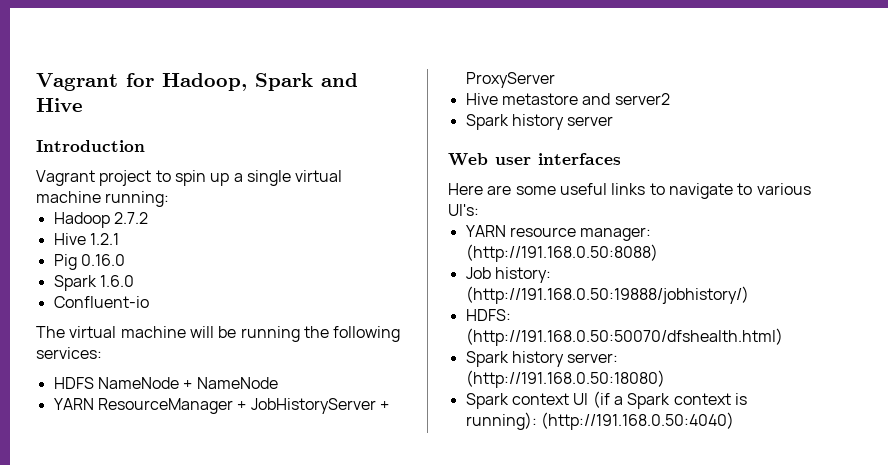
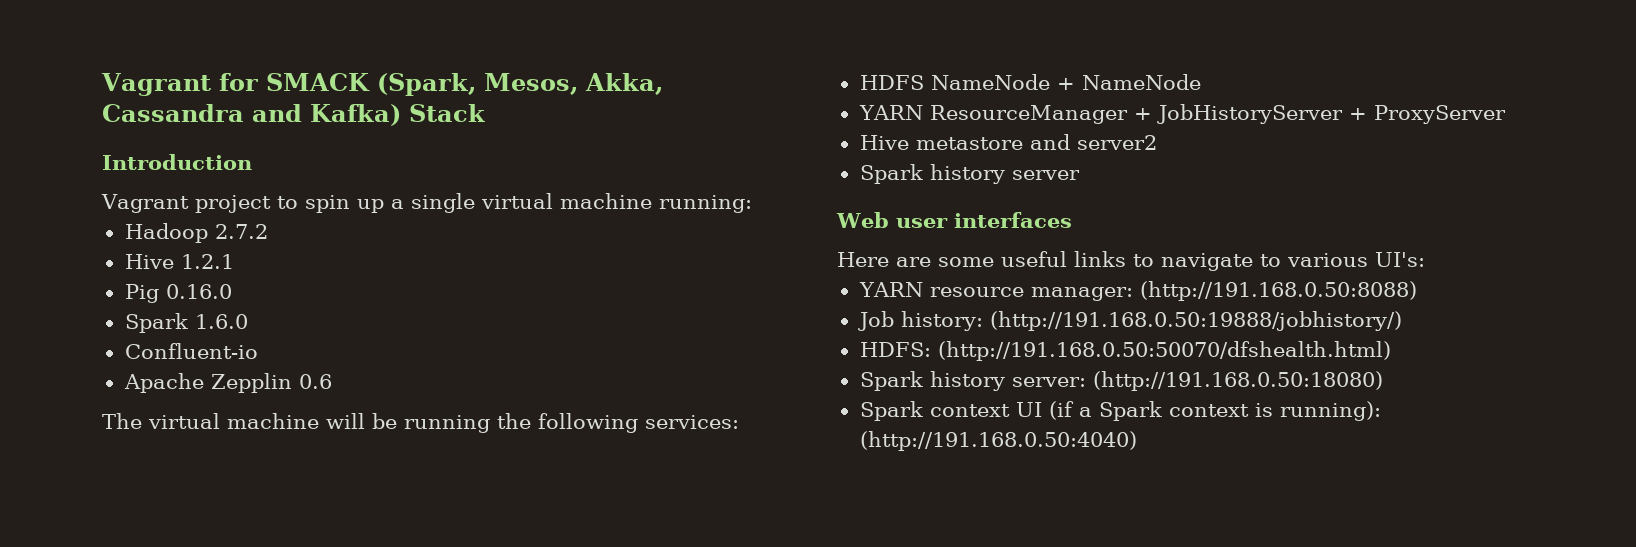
- Vagrant for Hadoop, Spark and Hive
+ Vagrant for SMACK (Spark, Mesos, Akka, Cassandra and Kafka) Stack
+ Apache Zepplin 0.6

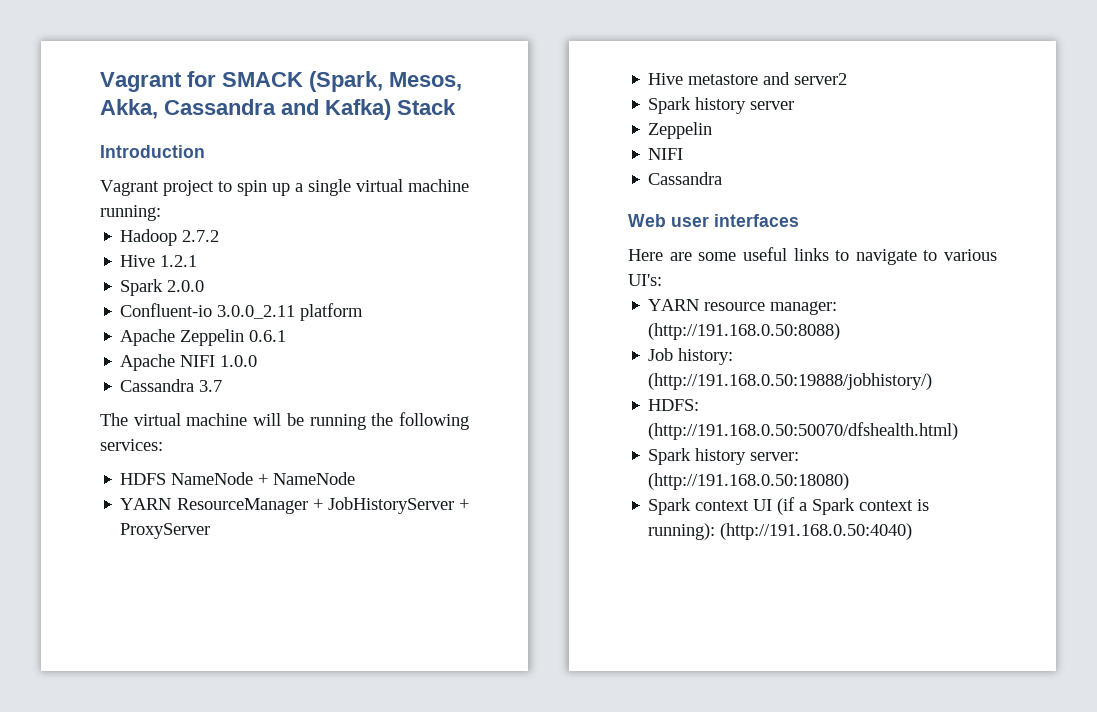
- Pig 0.16.0
- Spark 1.6.0
+ Spark 2.0.0
- Confluent-io
- Apache Zepplin 0.6
+ Confluent-io 3.0.0_2.11 platform
+ Apache Zeppelin 0.6.1
+ Apache NIFI 1.0.0
+ Cassandra 3.7
  Spark history server
+ Zeppelin
+ NIFI
+ Cassandra

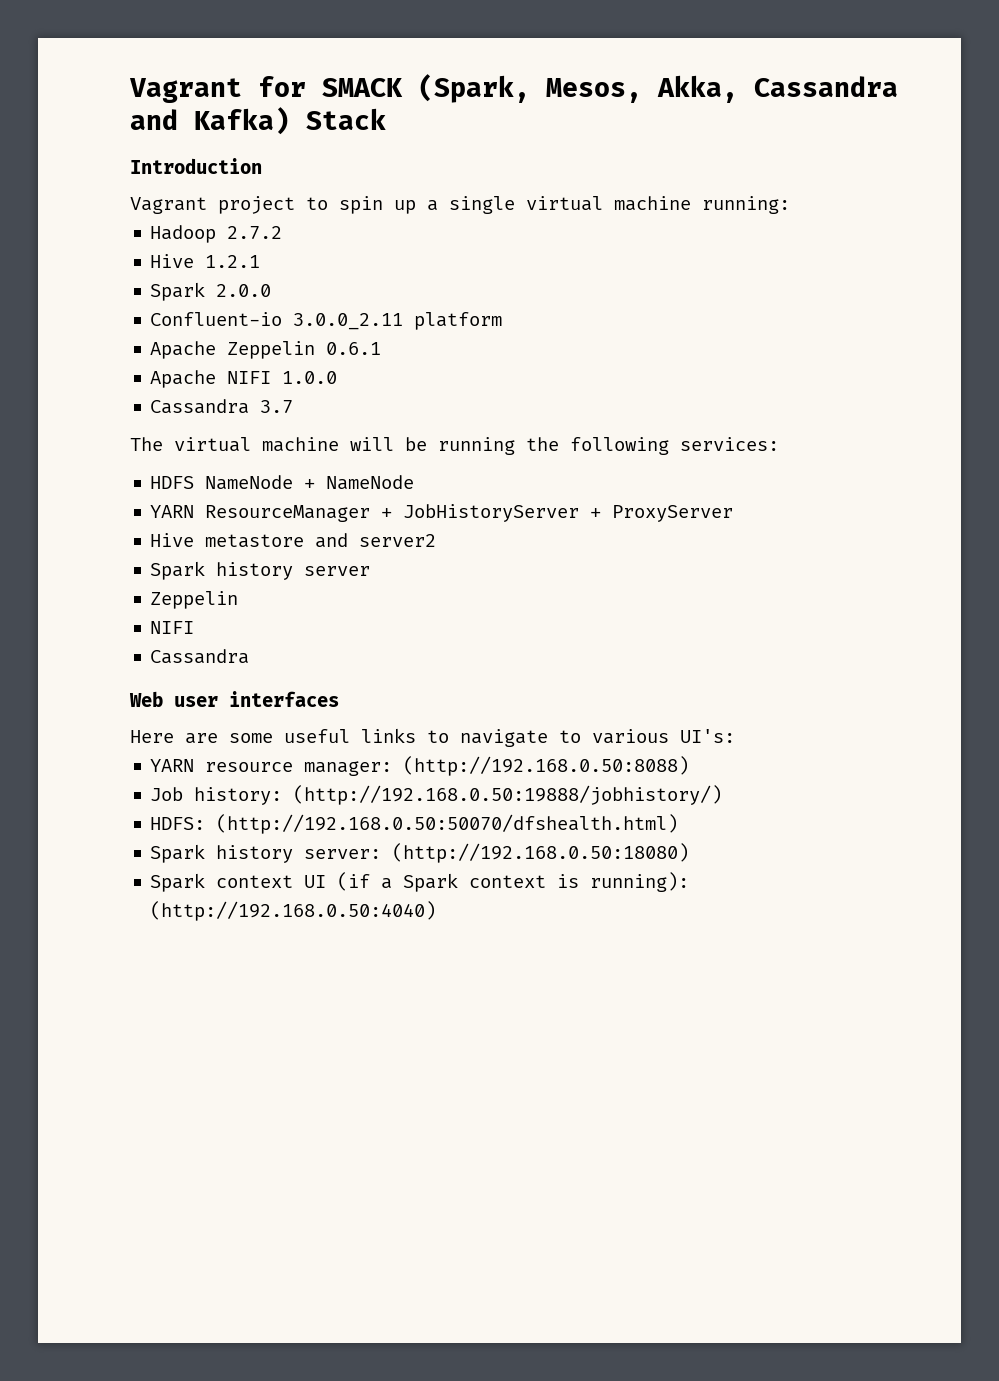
- YARN resource manager: (http://191.168.0.50:8088)
+ YARN resource manager: (http://192.168.0.50:8088)
- Job history: (http://191.168.0.50:19888/jobhistory/)
+ Job history: (http://192.168.0.50:19888/jobhistory/)
- HDFS: (http://191.168.0.50:50070/dfshealth.html)
+ HDFS: (http://192.168.0.50:50070/dfshealth.html)
- Spark history server: (http://191.168.0.50:18080)
+ Spark history server: (http://192.168.0.50:18080)
- Spark context UI (if a Spark context is running): (http://191.168.0.50:4040)
+ Spark context UI (if a Spark context is running): (http://192.168.0.50:4040)

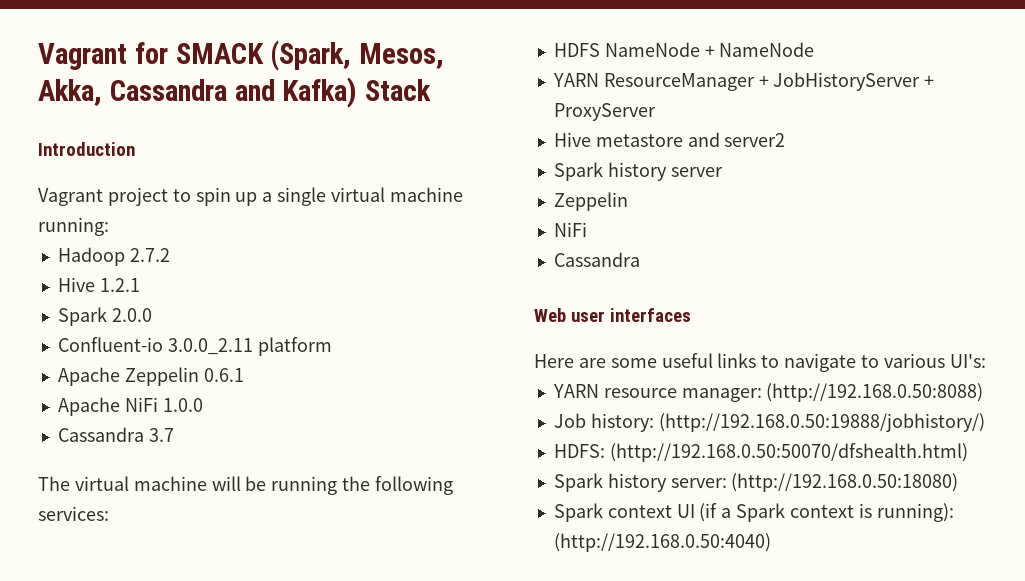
- Apache NIFI 1.0.0
+ Apache NiFi 1.0.0
  Spark history server
  Zeppelin
- NIFI
+ NiFi

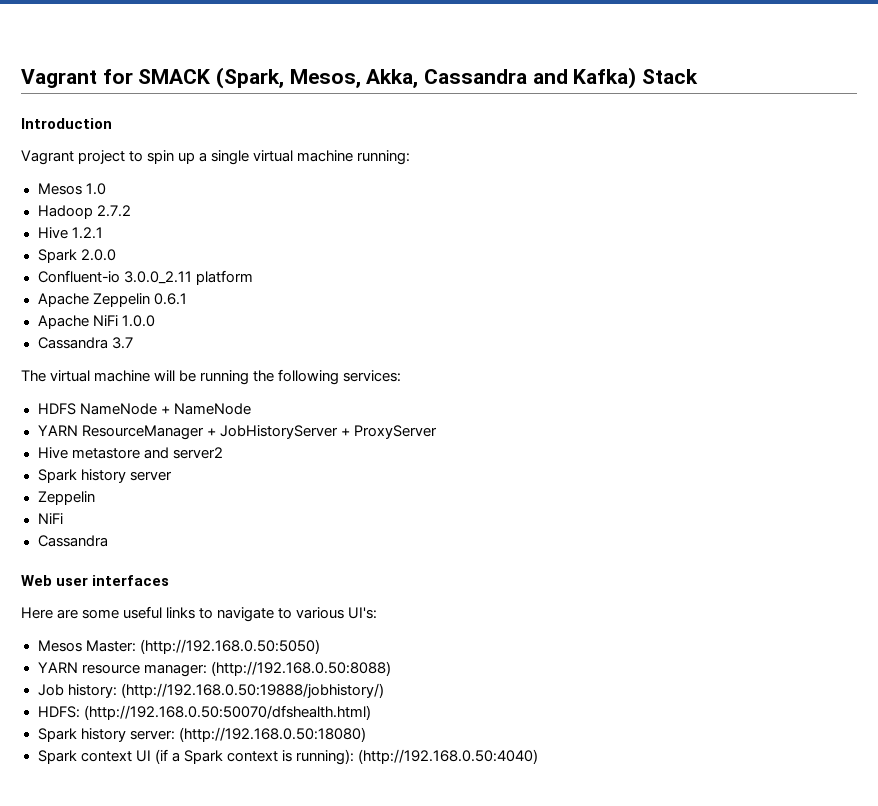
+ Mesos 1.0
+ Mesos Master: (http://192.168.0.50:5050)

